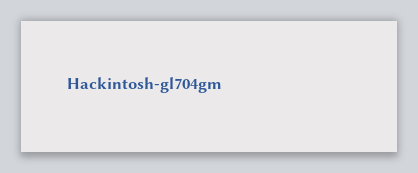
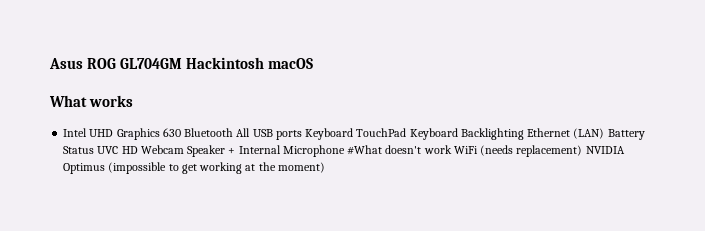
- Hackintosh-gl704gm
+ Asus ROG GL704GM Hackintosh macOS
+ What works
+ Intel UHD Graphics 630 Bluetooth All USB ports Keyboard TouchPad Keyboard Backlighting Ethernet (LAN) Battery Status UVC HD Webcam Speaker + Internal Microphone #What doesn't work WiFi (needs replacement) NVIDIA Optimus (impossible to get working at the moment)

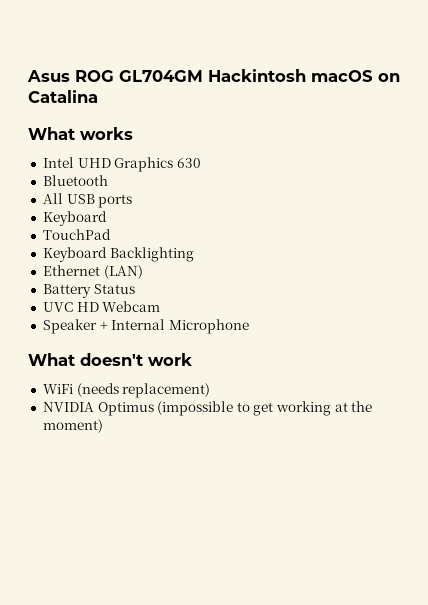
- Asus ROG GL704GM Hackintosh macOS
+ Asus ROG GL704GM Hackintosh macOS on Catalina
- Intel UHD Graphics 630 Bluetooth All USB ports Keyboard TouchPad Keyboard Backlighting Ethernet (LAN) Battery Status UVC HD Webcam Speaker + Internal Microphone #What doesn't work WiFi (needs replacement) NVIDIA Optimus (impossible to get working at the moment)
+ Intel UHD Graphics 630
+ Bluetooth
+ All USB ports
+ Keyboard
+ TouchPad
+ Keyboard Backlighting
+ Ethernet (LAN)
+ Battery Status
+ UVC HD Webcam
+ Speaker + Internal Microphone
+ What doesn't work
+ WiFi (needs replacement)
+ NVIDIA Optimus (impossible to get working at the moment)

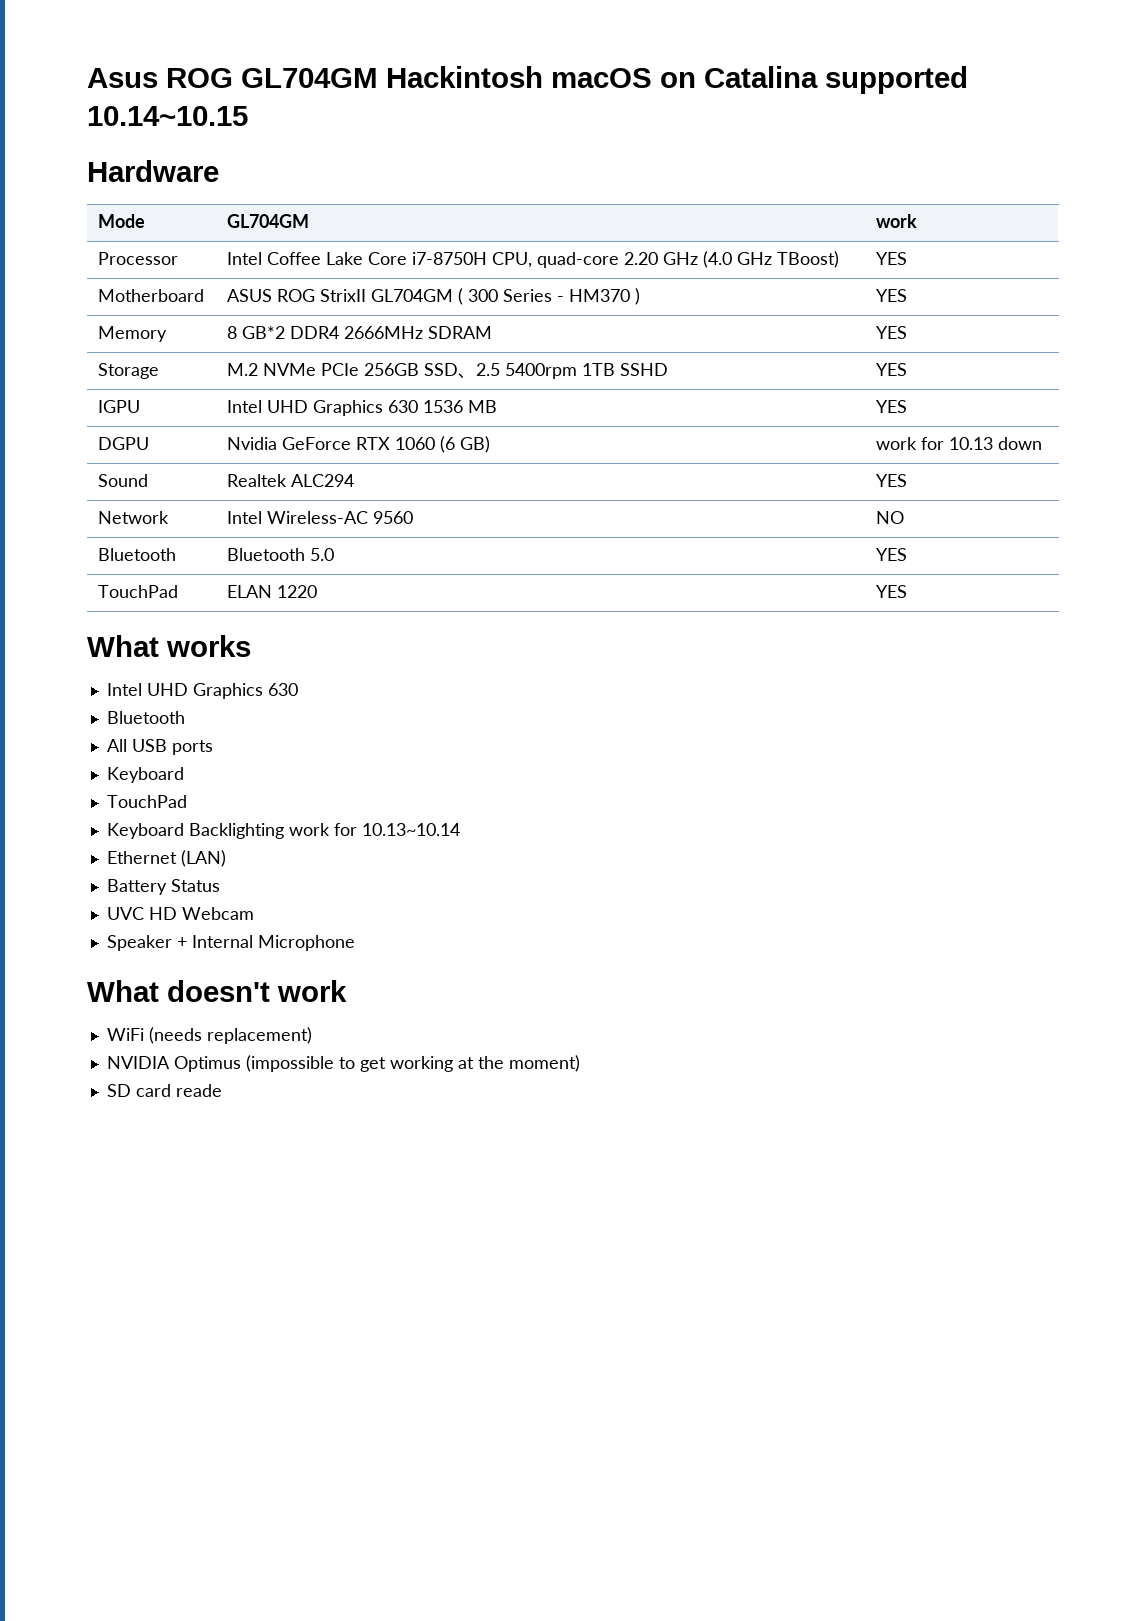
- Asus ROG GL704GM Hackintosh macOS on Catalina
+ Asus ROG GL704GM Hackintosh macOS on Catalina supported 10.14~10.15
+ Hardware
+ Mode | GL704GM | work
+ Processor | Intel Coffee Lake Core i7-8750H CPU, quad-core 2.20 GHz (4.0 GHz TBoost) | YES
+ Motherboard | ASUS ROG StrixII GL704GM ( 300 Series - HM370 ) | YES
+ Memory | 8 GB*2 DDR4 2666MHz SDRAM | YES
+ Storage | M.2 NVMe PCIe 256GB SSD、2.5 5400rpm 1TB SSHD | YES
+ IGPU | Intel UHD Graphics 630 1536 MB | YES
+ DGPU | Nvidia GeForce RTX 1060 (6 GB) | work for 10.13 down
+ Sound | Realtek ALC294 | YES
+ Network | Intel Wireless-AC 9560 | NO
+ Bluetooth | Bluetooth 5.0 | YES
+ TouchPad | ELAN 1220 | YES
- Keyboard Backlighting
+ Keyboard Backlighting work for 10.13~10.14
+ SD card reade

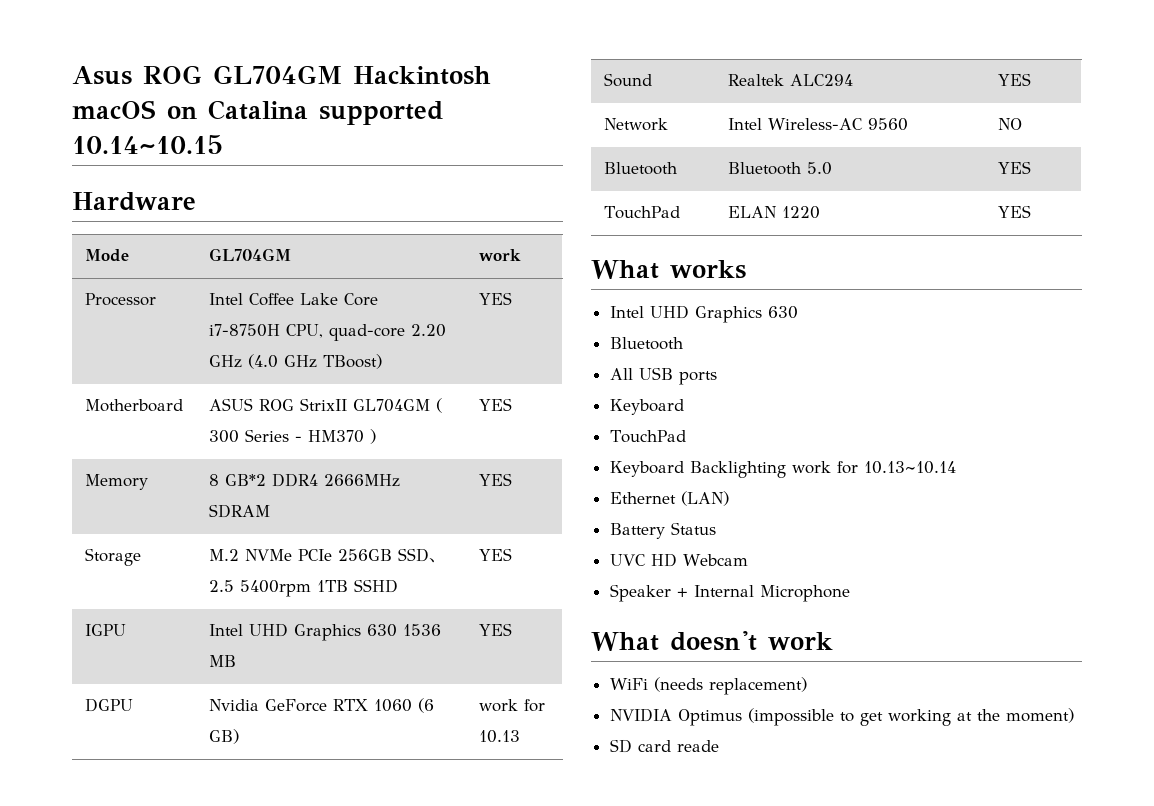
- DGPU | Nvidia GeForce RTX 1060 (6 GB) | work for 10.13 down
+ DGPU | Nvidia GeForce RTX 1060 (6 GB) | work for 10.13

